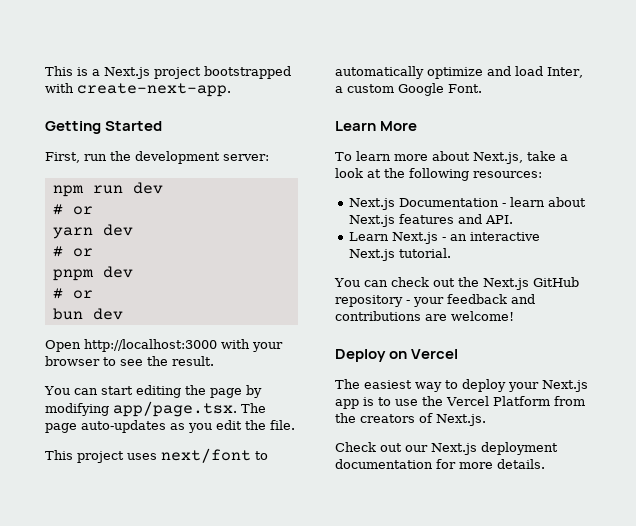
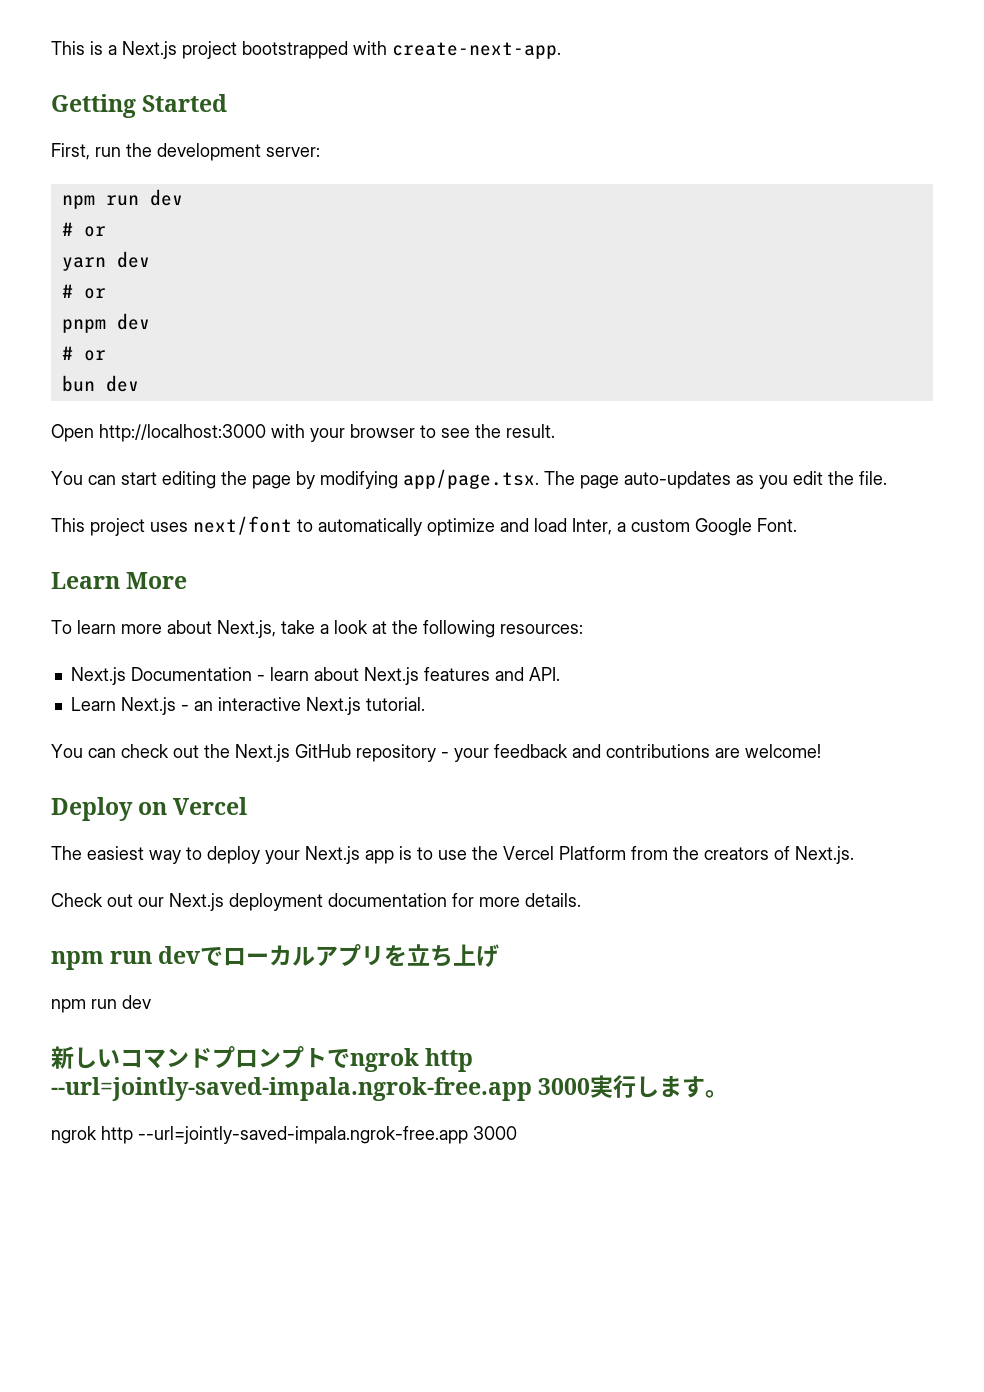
+ npm run devでローカルアプリを立ち上げ
+ npm run dev
+ 新しいコマンドプロンプトでngrok http --url=jointly-saved-impala.ngrok-free.app 3000実行します。
+ ngrok http --url=jointly-saved-impala.ngrok-free.app 3000

